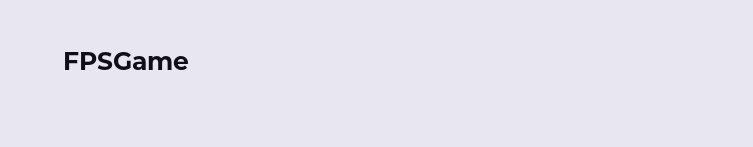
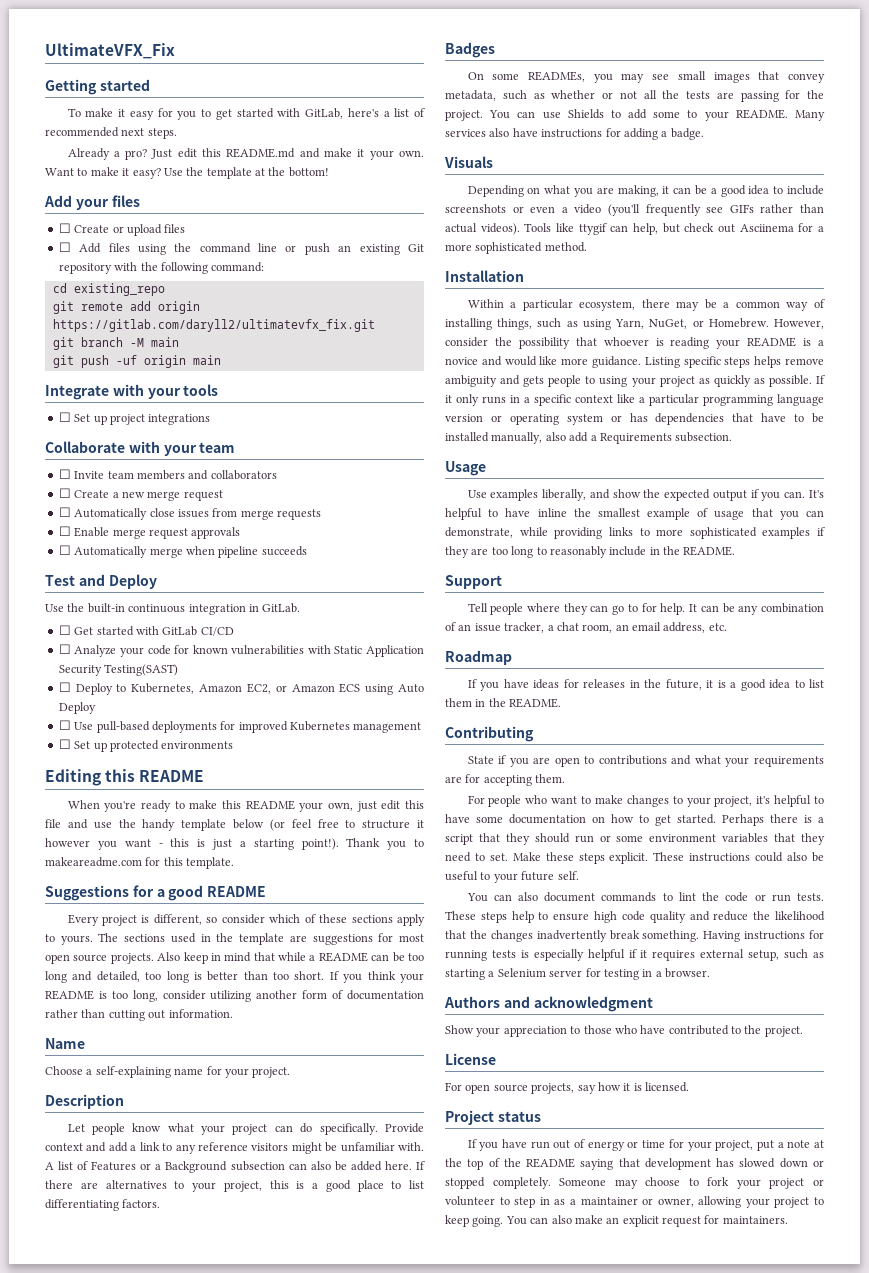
- FPSGame
+ UltimateVFX_Fix
+ Getting started
+ To make it easy for you to get started with GitLab, here's a list of recommended next steps.
+ Already a pro? Just edit this README.md and make it your own. Want to make it easy? Use the template at the bottom!
+ Add your files
+ ☐ Create or upload files
+ ☐ Add files using the command line or push an existing Git repository with the following command:
+ cd existing_repo
+ git remote add origin https://gitlab.com/daryll2/ultimatevfx_fix.git
+ git branch -M main
+ git push -uf origin main
+ Integrate with your tools
+ ☐ Set up project integrations
+ Collaborate with your team
+ ☐ Invite team members and collaborators
+ ☐ Create a new merge request
+ ☐ Automatically close issues from merge requests
+ ☐ Enable merge request approvals
+ ☐ Automatically merge when pipeline succeeds
+ Test and Deploy
+ Use the built-in continuous integration in GitLab.
+ ☐ Get started with GitLab CI/CD
+ ☐ Analyze your code for known vulnerabilities with Static Application Security Testing(SAST)
+ ☐ Deploy to Kubernetes, Amazon EC2, or Amazon ECS using Auto Deploy
+ ☐ Use pull-based deployments for improved Kubernetes management
+ ☐ Set up protected environments
+ Editing this README
+ When you're ready to make this README your own, just edit this file and use the handy template below (or feel free to structure it however you want - this is just a starting point!). Thank you to makeareadme.com for this template.
+ Suggestions for a good README
+ Every project is different, so consider which of these sections apply to yours. The sections used in the template are suggestions for most open source projects. Also keep in mind that while a README can be too long and detailed, too long is better than too short. If you think your README is too long, consider utilizing another form of documentation rather than cutting out information.
+ Name
+ Choose a self-explaining name for your project.
+ Description
+ Let people know what your project can do specifically. Provide context and add a link to any reference visitors might be unfamiliar with. A list of Features or a Background subsection can also be added here. If there are alternatives to your project, this is a good place to list differentiating factors.
+ Badges
+ On some READMEs, you may see small images that convey metadata, such as whether or not all the tests are passing for the project. You can use Shields to add some to your README. Many services also have instructions for adding a badge.
+ Visuals
+ Depending on what you are making, it can be a good idea to include screenshots or even a video (you'll frequently see GIFs rather than actual videos). Tools like ttygif can help, but check out Asciinema for a more sophisticated method.
+ Installation
+ Within a particular ecosystem, there may be a common way of installing things, such as using Yarn, NuGet, or Homebrew. However, consider the possibility that whoever is reading your README is a novice and would like more guidance. Listing specific steps helps remove ambiguity and gets people to using your project as quickly as possible. If it only runs in a specific context like a particular programming language version or operating system or has dependencies that have to be installed manually, also add a Requirements subsection.
+ Usage
+ Use examples liberally, and show the expected output if you can. It's helpful to have inline the smallest example of usage that you can demonstrate, while providing links to more sophisticated examples if they are too long to reasonably include in the README.
+ Support
+ Tell people where they can go to for help. It can be any combination of an issue tracker, a chat room, an email address, etc.
+ Roadmap
+ If you have ideas for releases in the future, it is a good idea to list them in the README.
+ Contributing
+ State if you are open to contributions and what your requirements are for accepting them.
+ For people who want to make changes to your project, it's helpful to have some documentation on how to get started. Perhaps there is a script that they should run or some environment variables that they need to set. Make these steps explicit. These instructions could also be useful to your future self.
+ You can also document commands to lint the code or run tests. These steps help to ensure high code quality and reduce the likelihood that the changes inadvertently break something. Having instructions for running tests is especially helpful if it requires external setup, such as starting a Selenium server for testing in a browser.
+ Authors and acknowledgment
+ Show your appreciation to those who have contributed to the project.
+ License
+ For open source projects, say how it is licensed.
+ Project status
+ If you have run out of energy or time for your project, put a note at the top of the README saying that development has slowed down or stopped completely. Someone may choose to fork your project or volunteer to step in as a maintainer or owner, allowing your project to keep going. You can also make an explicit request for maintainers.

